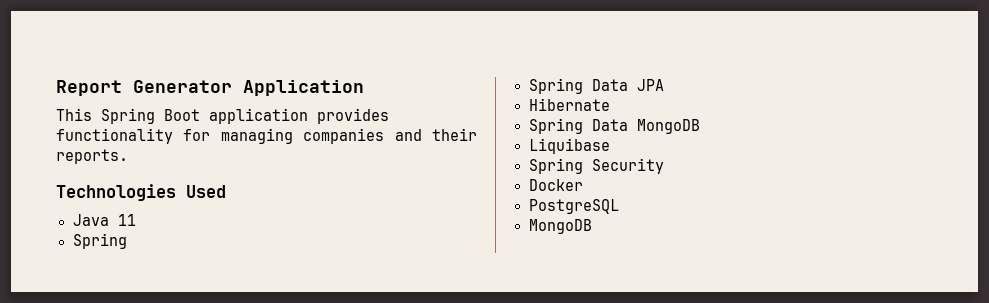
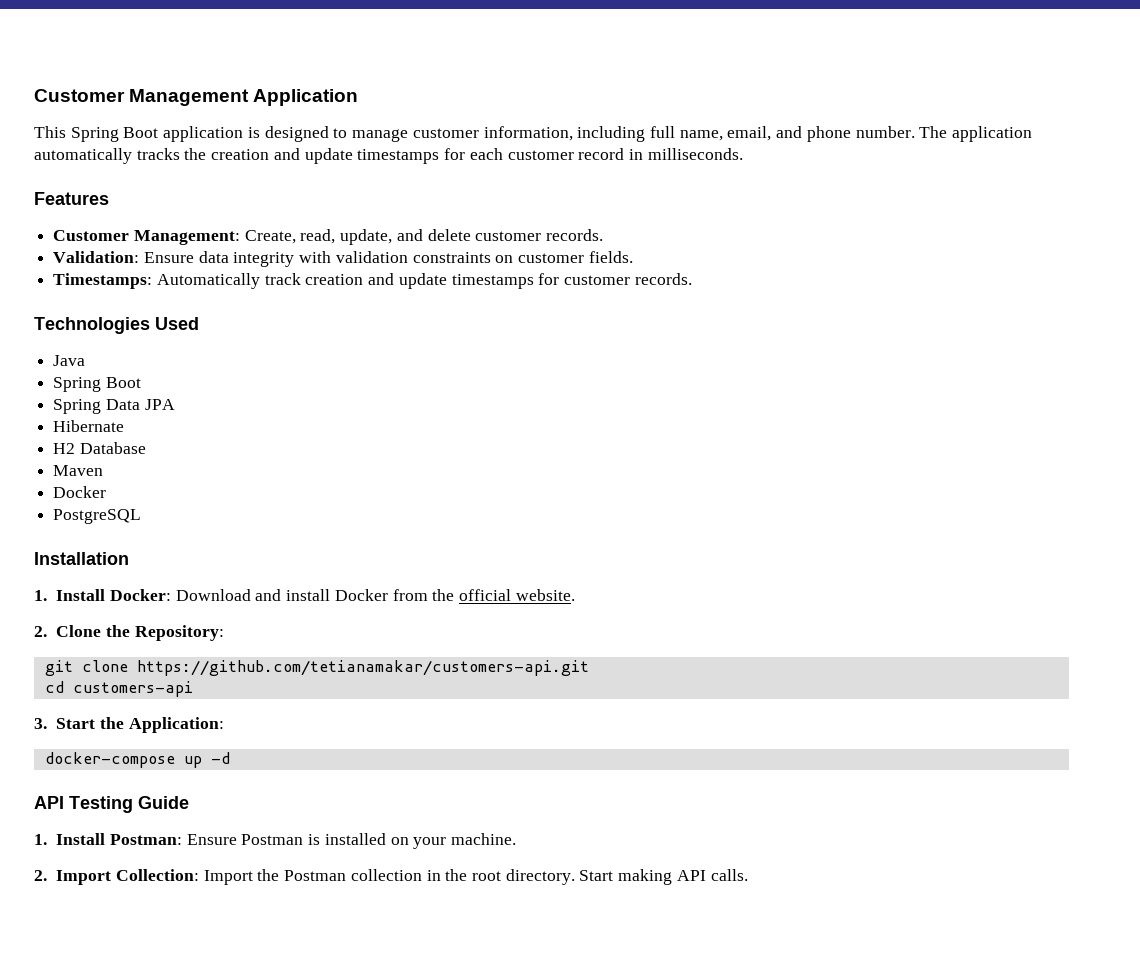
- Report Generator Application
+ Customer Management Application
- This Spring Boot application provides functionality for managing companies and their reports.
+ This Spring Boot application is designed to manage customer information, including full name, email, and phone number. The application automatically tracks the creation and update timestamps for each customer record in milliseconds.
+ Features
+ Customer Management: Create, read, update, and delete customer records.
+ Validation: Ensure data integrity with validation constraints on customer fields.
+ Timestamps: Automatically track creation and update timestamps for customer records.
- Java 11
- Spring
+ Java
+ Spring Boot
- Spring Data MongoDB
- Liquibase
- Spring Security
+ H2 Database
+ Maven
  Docker
  PostgreSQL
- MongoDB
+ Installation
+ 1. Install Docker: Download and install Docker from the official website.
+ 2. Clone the Repository:
+ git clone https://github.com/tetianamakar/customers-api.git
+ cd customers-api
+ 3. Start the Application:
+ docker-compose up -d
+ API Testing Guide
+ 1. Install Postman: Ensure Postman is installed on your machine.
+ 2. Import Collection: Import the Postman collection in the root directory. Start making API calls.

